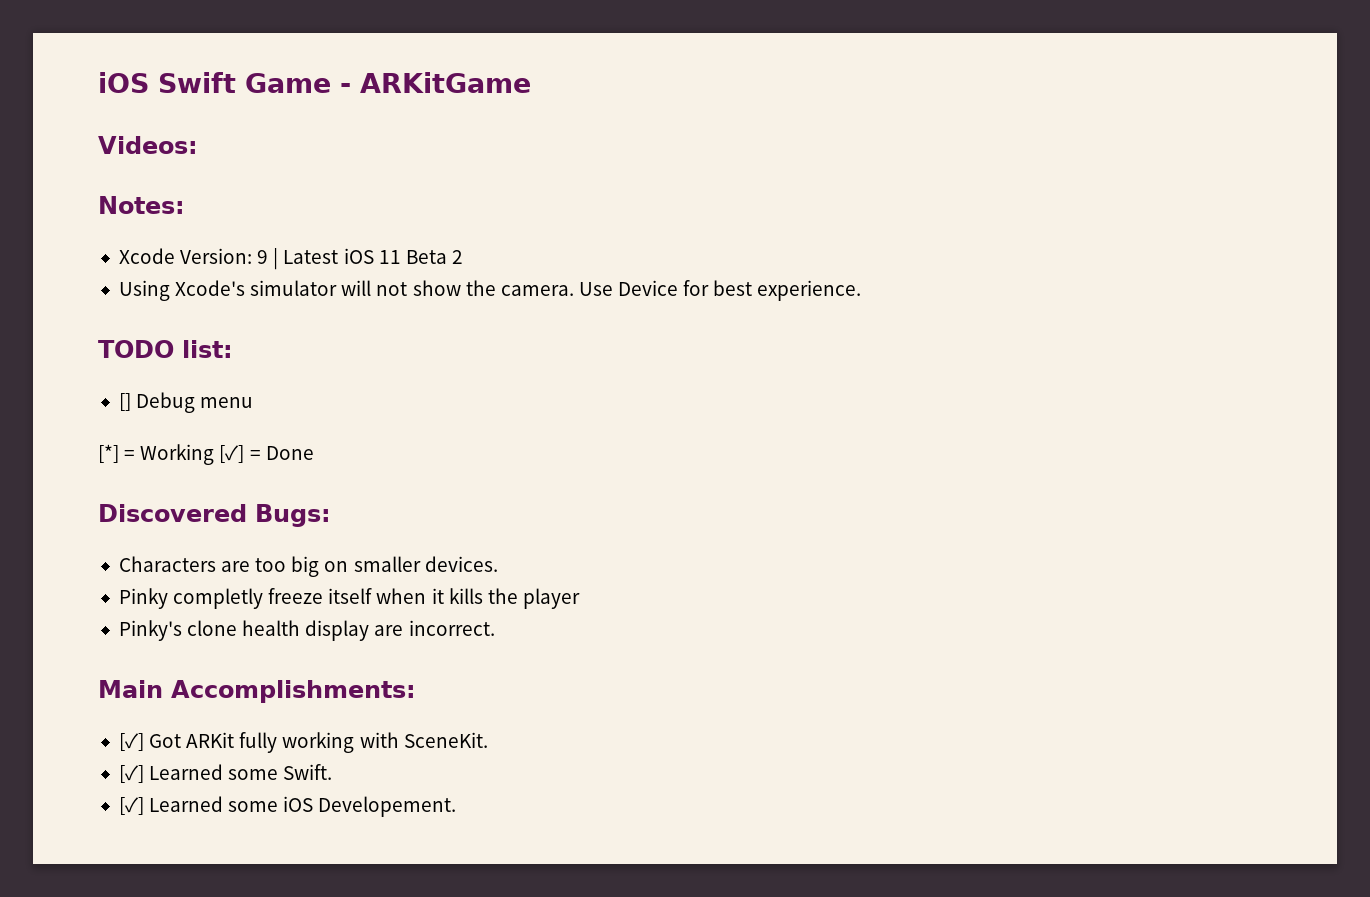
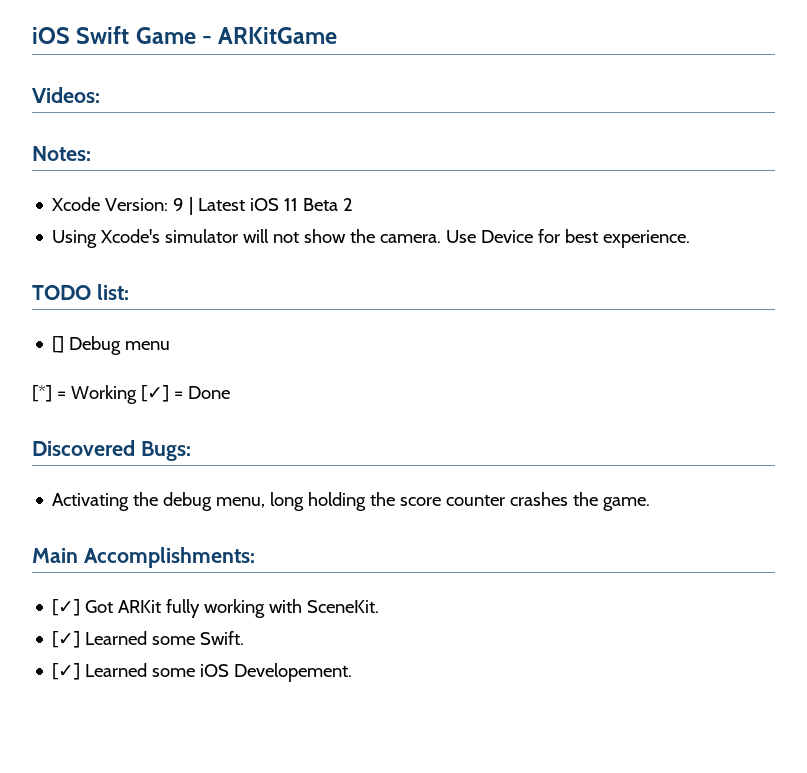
- Characters are too big on smaller devices.
- Pinky completly freeze itself when it kills the player
- Pinky's clone health display are incorrect.
+ Activating the debug menu, long holding the score counter crashes the game.

